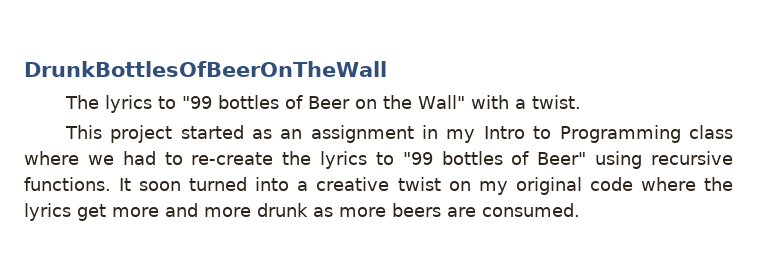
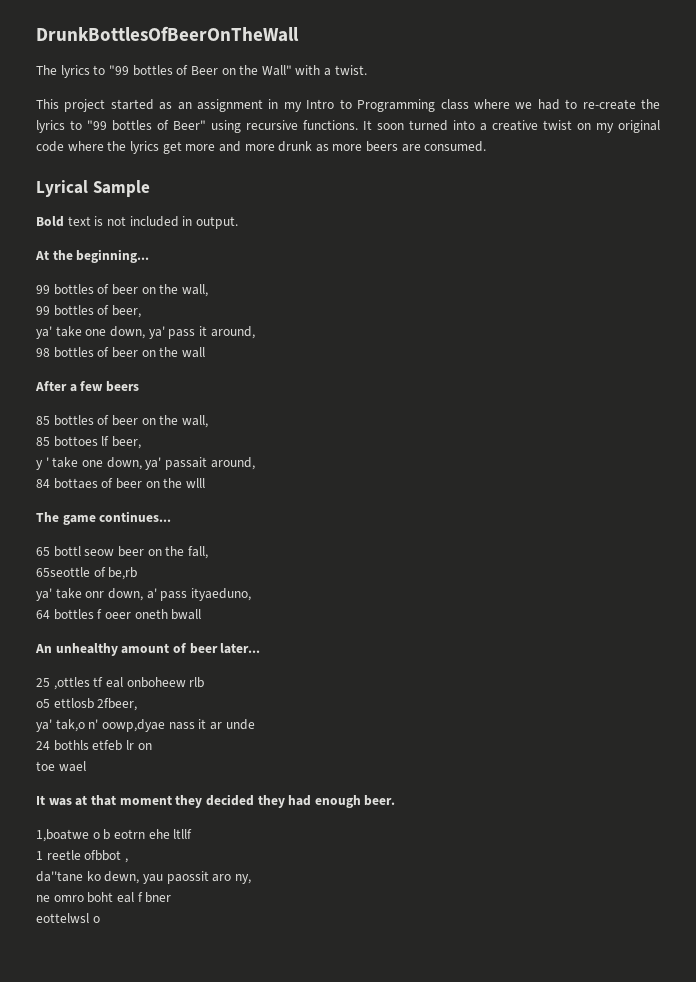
+ Lyrical Sample
+ Bold text is not included in output.
+ At the beginning...
+ 99 bottles of beer on the wall,
+ 99 bottles of beer,
+ ya' take one down, ya' pass it around,
+ 98 bottles of beer on the wall
+ After a few beers
+ 85 bottles of beer on the wall,
+ 85 bottoes lf beer,
+ y ' take one down, ya' passait around,
+ 84 bottaes of beer on the wlll
+ The game continues...
+ 65 bottl seow beer on the fall,
+ 65seottle of be,rb
+ ya' take onr down, a' pass ityaeduno,
+ 64 bottles f oeer oneth bwall
+ An unhealthy amount of beer later...
+ 25 ,ottles tf eal onboheew rlb
+ o5 ettlosb 2fbeer,
+ ya' tak,o n' oowp,dyae nass it ar unde
+ 24 bothls etfeb lr on
+ toe wael
+ It was at that moment they decided they had enough beer.
+ 1,boatwe o b eotrn ehe ltllf
+ 1 reetle ofbbot ,
+ da''tane ko dewn, yau paossit aro ny,
+ ne omro boht eal f bner
+ eottelwsl o

